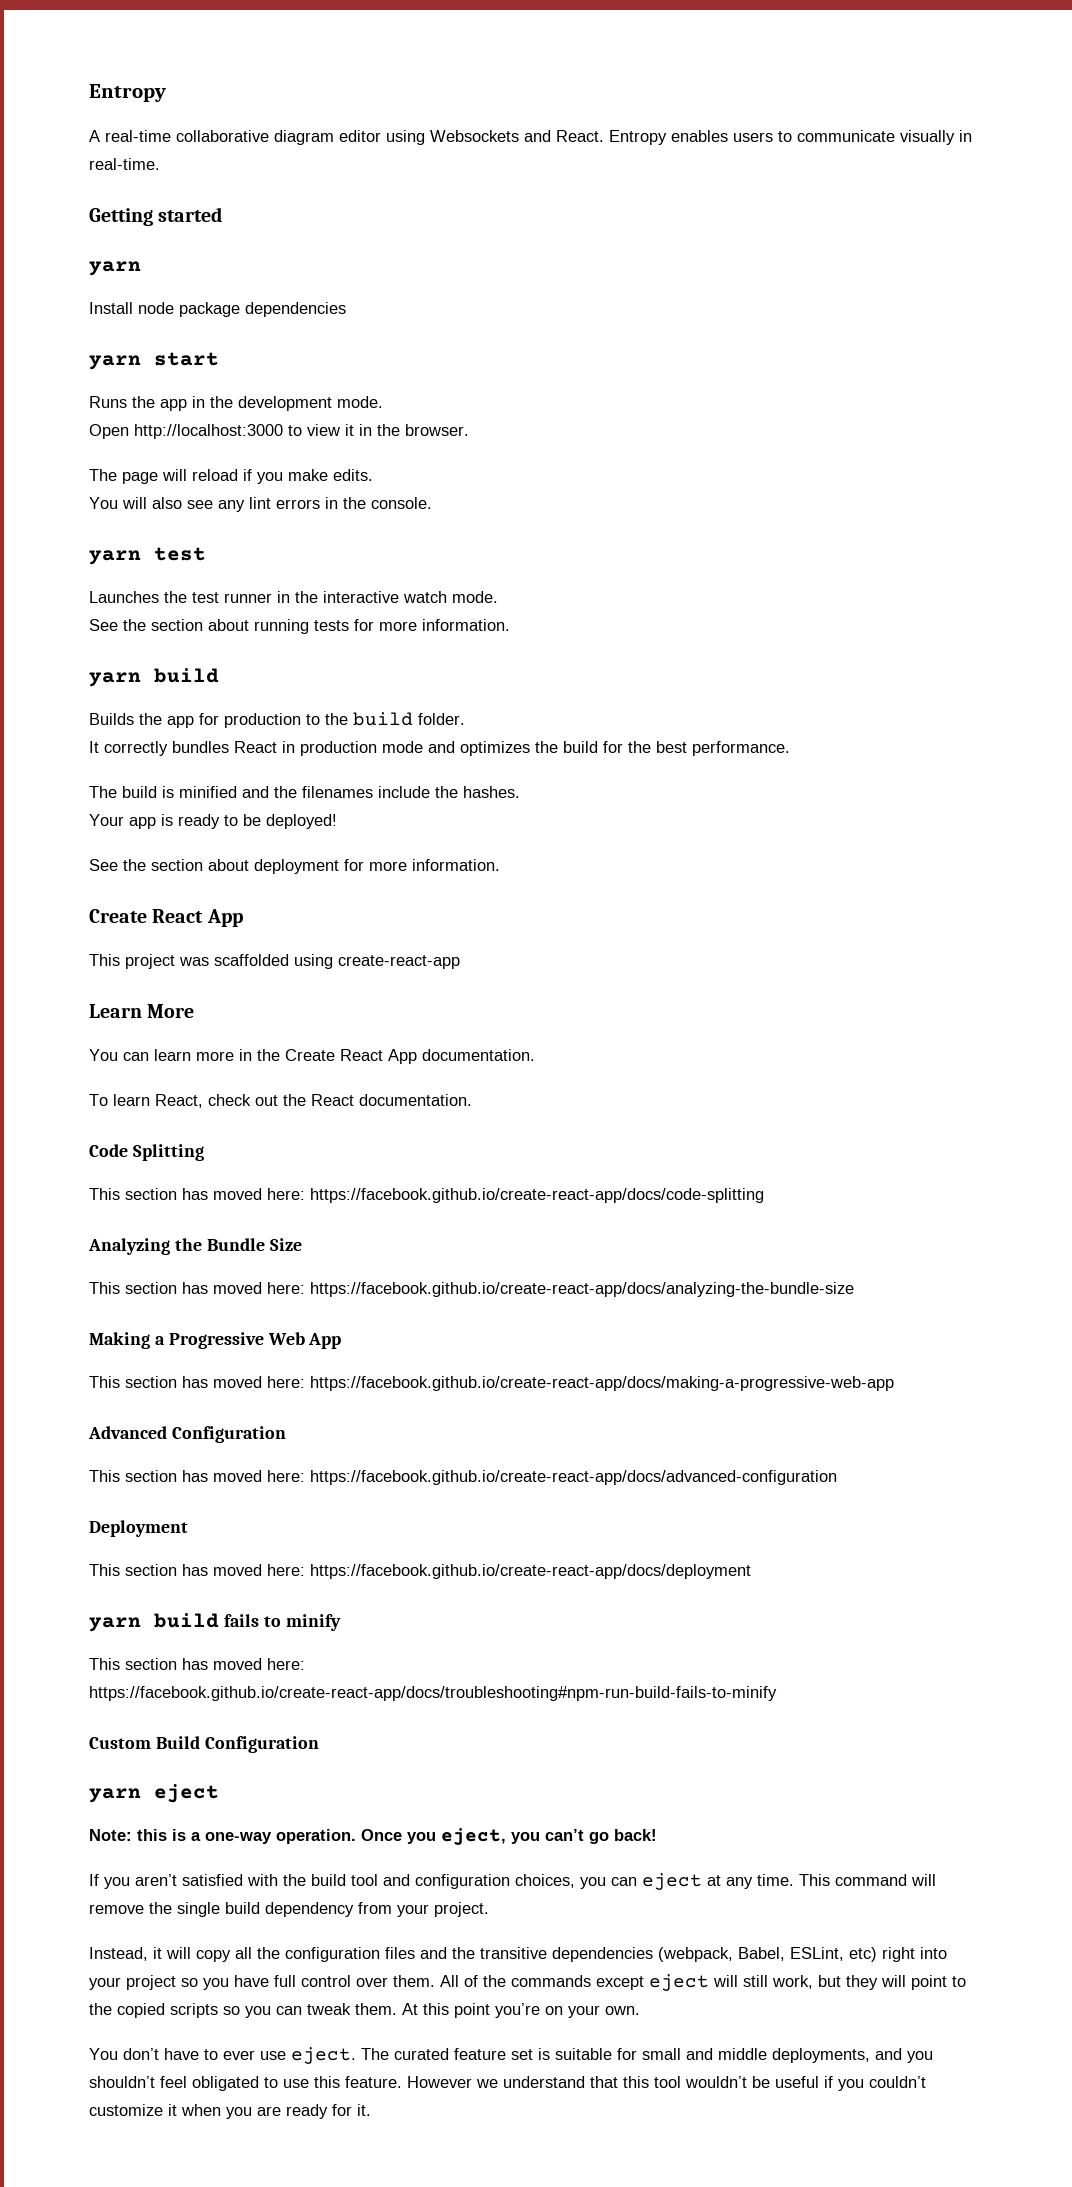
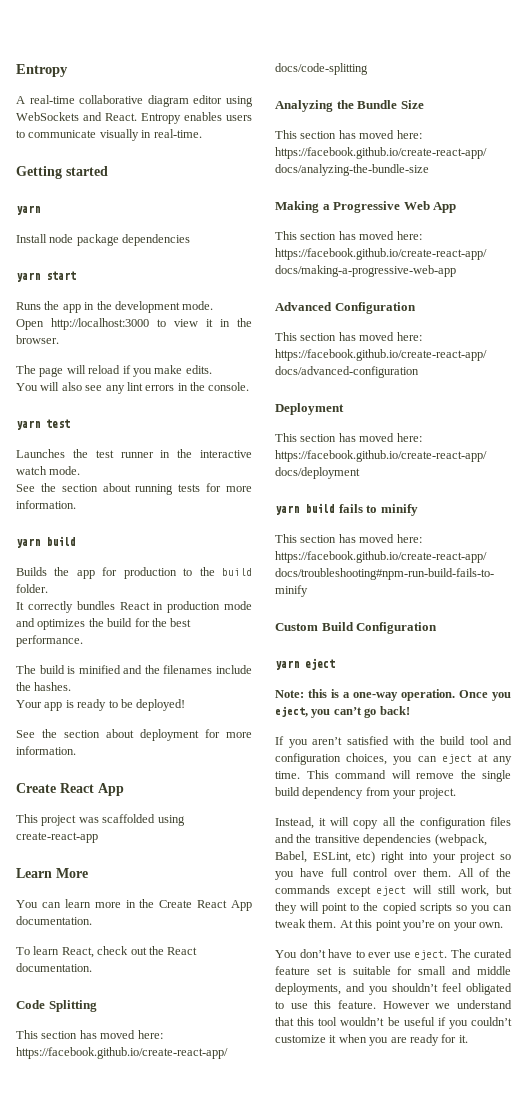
- A real-time collaborative diagram editor using Websockets and React.
+ A real-time collaborative diagram editor using WebSockets and React.

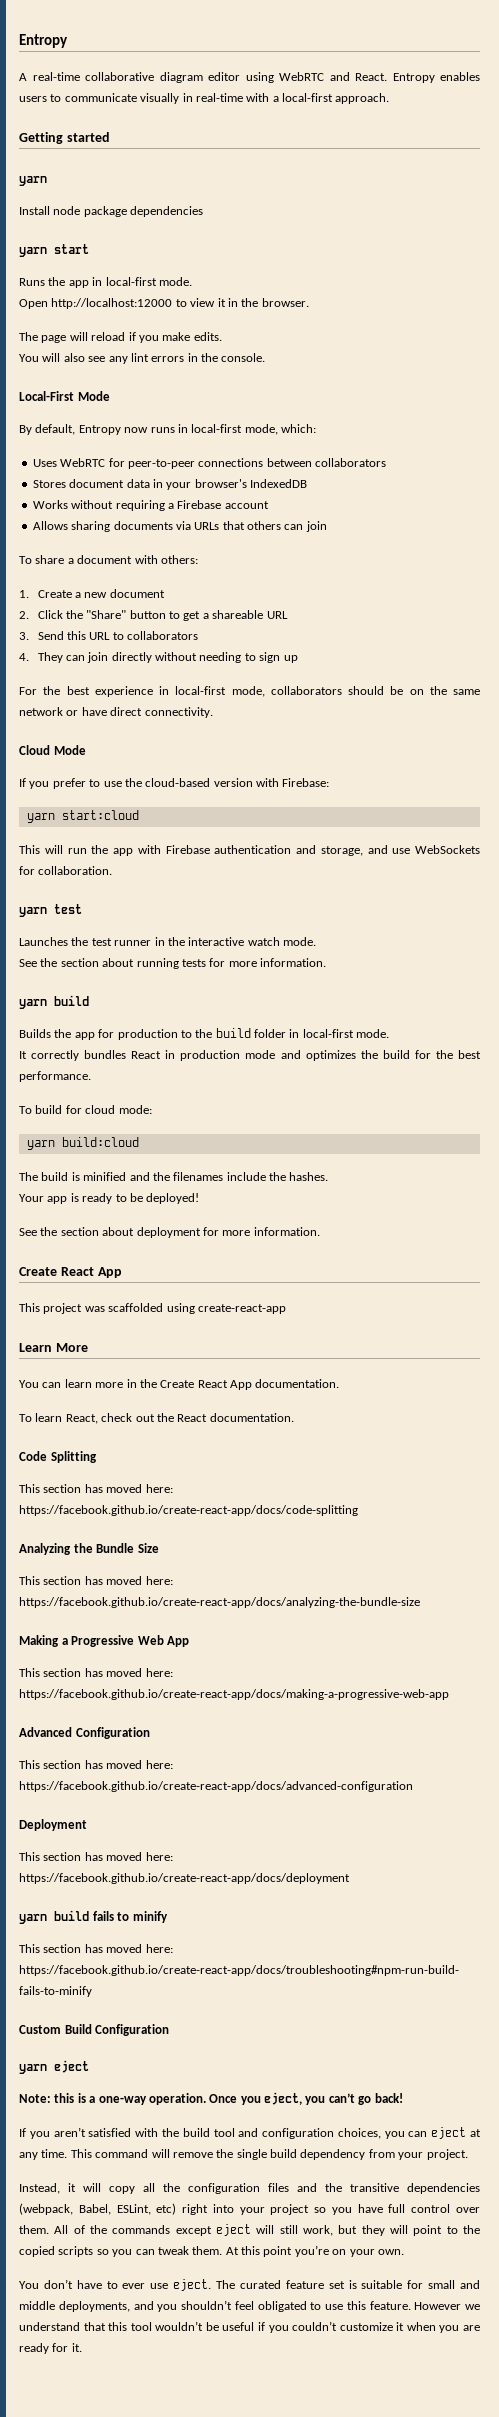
- A real-time collaborative diagram editor using WebSockets and React.
+ A real-time collaborative diagram editor using WebRTC and React.
- Entropy enables users to communicate visually in real-time.
+ Entropy enables users to communicate visually in real-time with a local-first approach.
- Runs the app in the development mode.
+ Runs the app in local-first mode.
- Open http://localhost:3000 to view it in the browser.
+ Open http://localhost:12000 to view it in the browser.
+ Local-First Mode
+ By default, Entropy now runs in local-first mode, which:
+ Uses WebRTC for peer-to-peer connections between collaborators
+ Stores document data in your browser's IndexedDB
+ Works without requiring a Firebase account
+ Allows sharing documents via URLs that others can join
+ To share a document with others:
+ 1. Create a new document
+ 2. Click the "Share" button to get a shareable URL
+ 3. Send this URL to collaborators
+ 4. They can join directly without needing to sign up
+ For the best experience in local-first mode, collaborators should be on the same network or have direct connectivity.
+ Cloud Mode
+ If you prefer to use the cloud-based version with Firebase:
+ yarn start:cloud
+ This will run the app with Firebase authentication and storage, and use WebSockets for collaboration.
- Builds the app for production to the build folder.
+ Builds the app for production to the build folder in local-first mode.
+ To build for cloud mode:
+ yarn build:cloud

